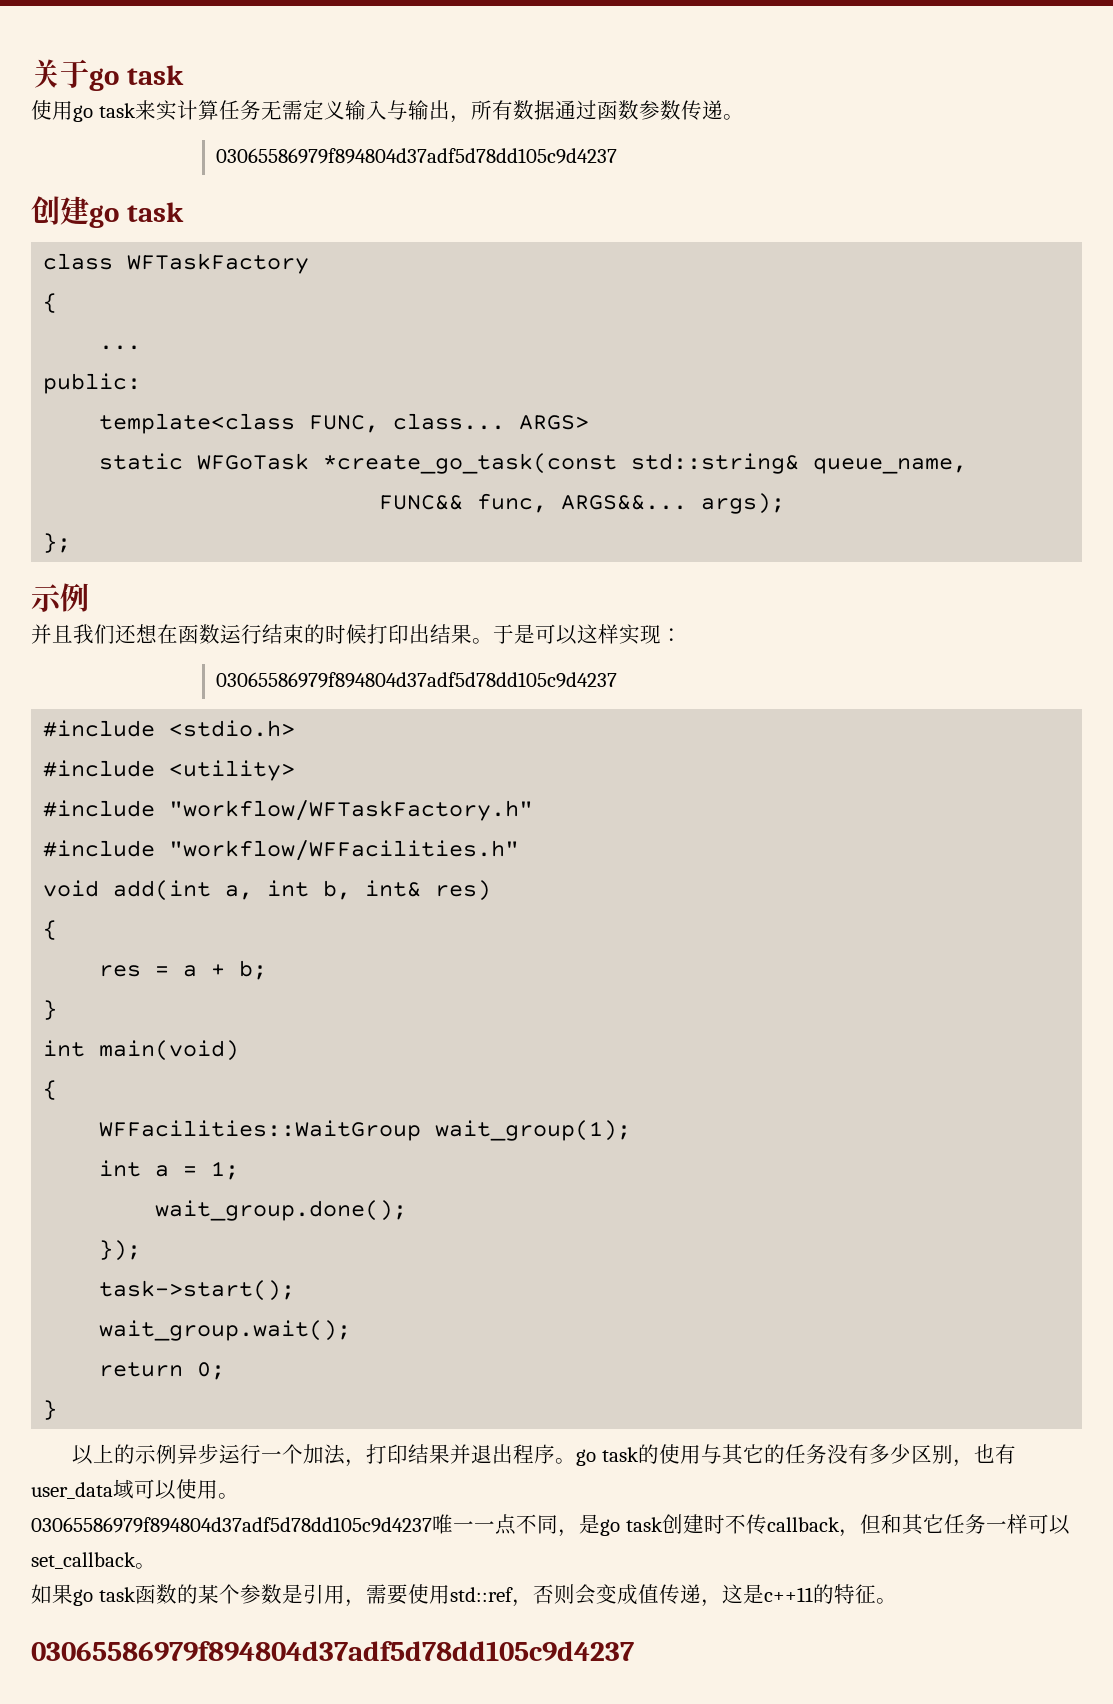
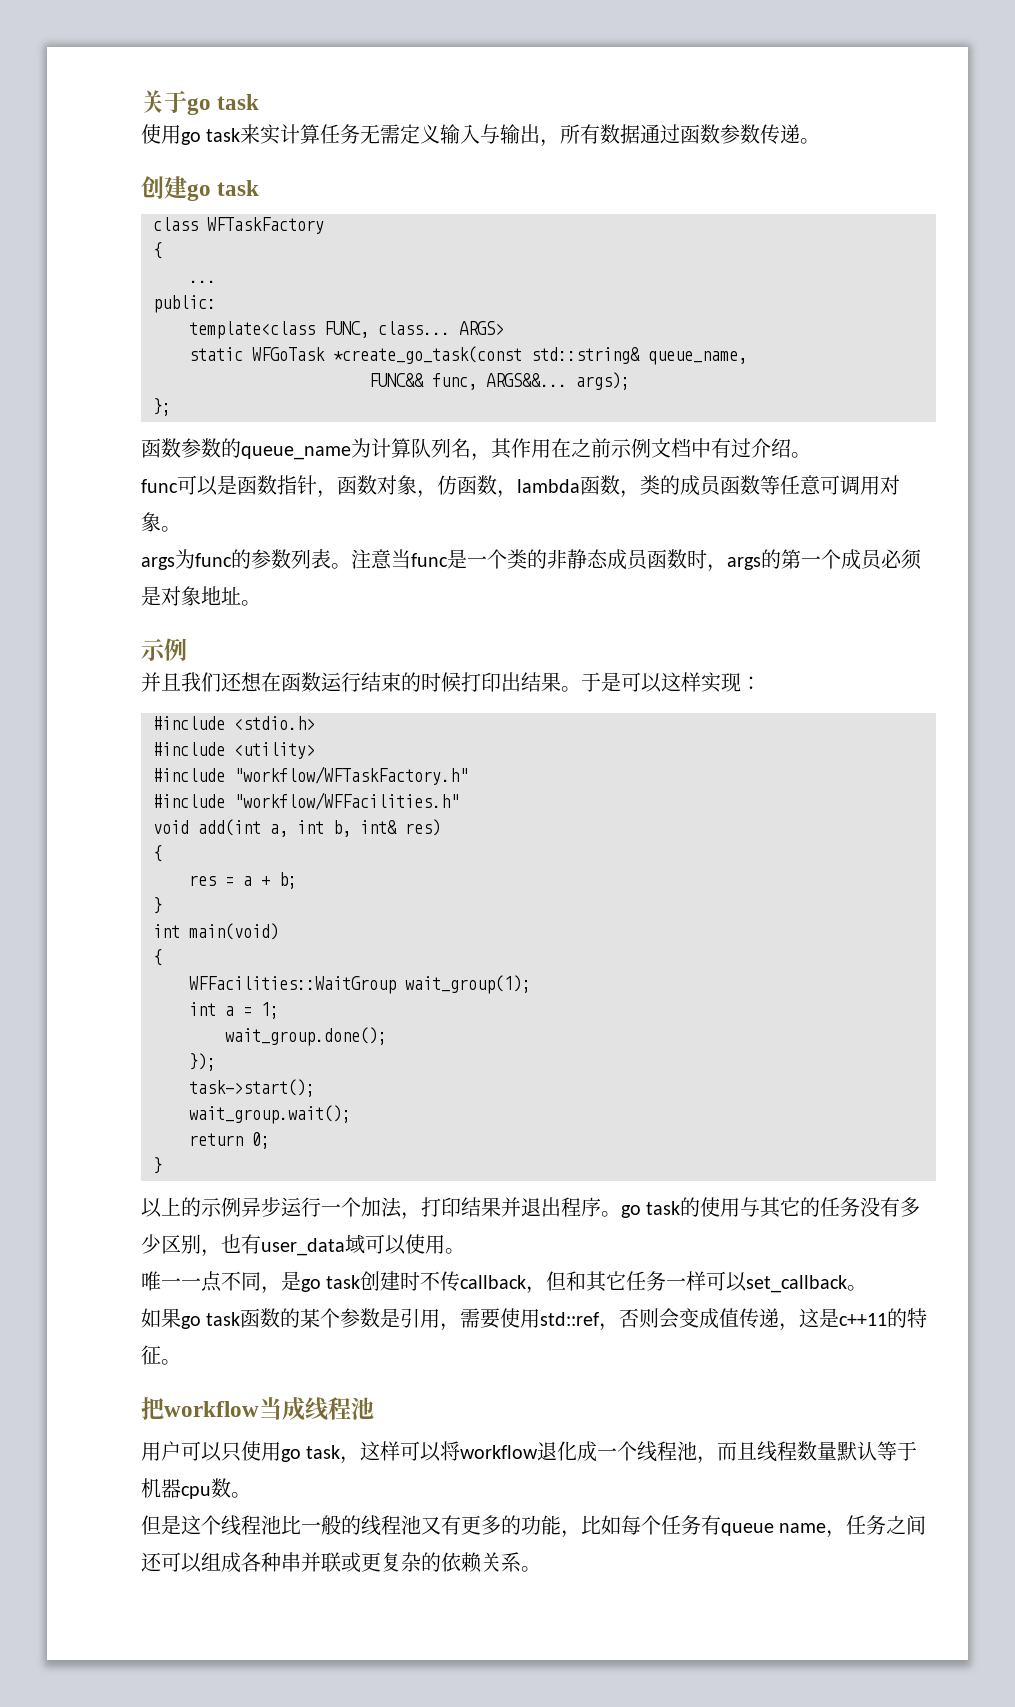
  使用go task来实计算任务无需定义输入与输出，所有数据通过函数参数传递。
- 03065586979f894804d37adf5d78dd105c9d4237
+ 函数参数的queue_name为计算队列名，其作用在之前示例文档中有过介绍。
+ func可以是函数指针，函数对象，仿函数，lambda函数，类的成员函数等任意可调用对象。
+ args为func的参数列表。注意当func是一个类的非静态成员函数时，args的第一个成员必须是对象地址。
  于是可以这样实现：
- 03065586979f894804d37adf5d78dd105c9d4237
- 03065586979f894804d37adf5d78dd105c9d4237唯一一点不同，是go task创建时不传callback，但和其它任务一样可以set_callback。
+ 唯一一点不同，是go task创建时不传callback，但和其它任务一样可以set_callback。
  如果go task函数的某个参数是引用，需要使用std::ref，否则会变成值传递，这是c++11的特征。
- 03065586979f894804d37adf5d78dd105c9d4237
+ 把workflow当成线程池
+ 用户可以只使用go task，这样可以将workflow退化成一个线程池，而且线程数量默认等于机器cpu数。
+ 但是这个线程池比一般的线程池又有更多的功能，比如每个任务有queue name，任务之间还可以组成各种串并联或更复杂的依赖关系。

